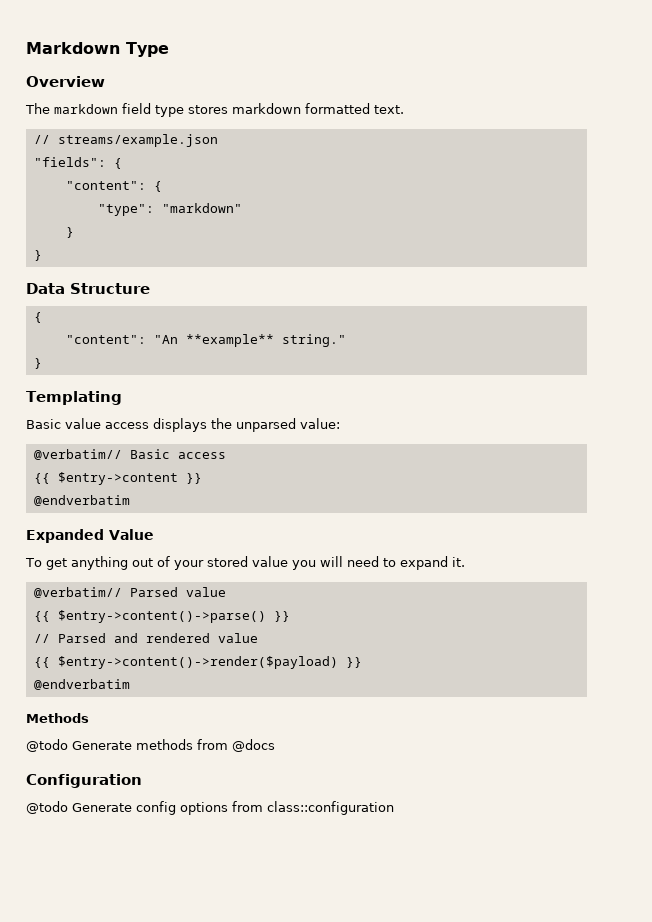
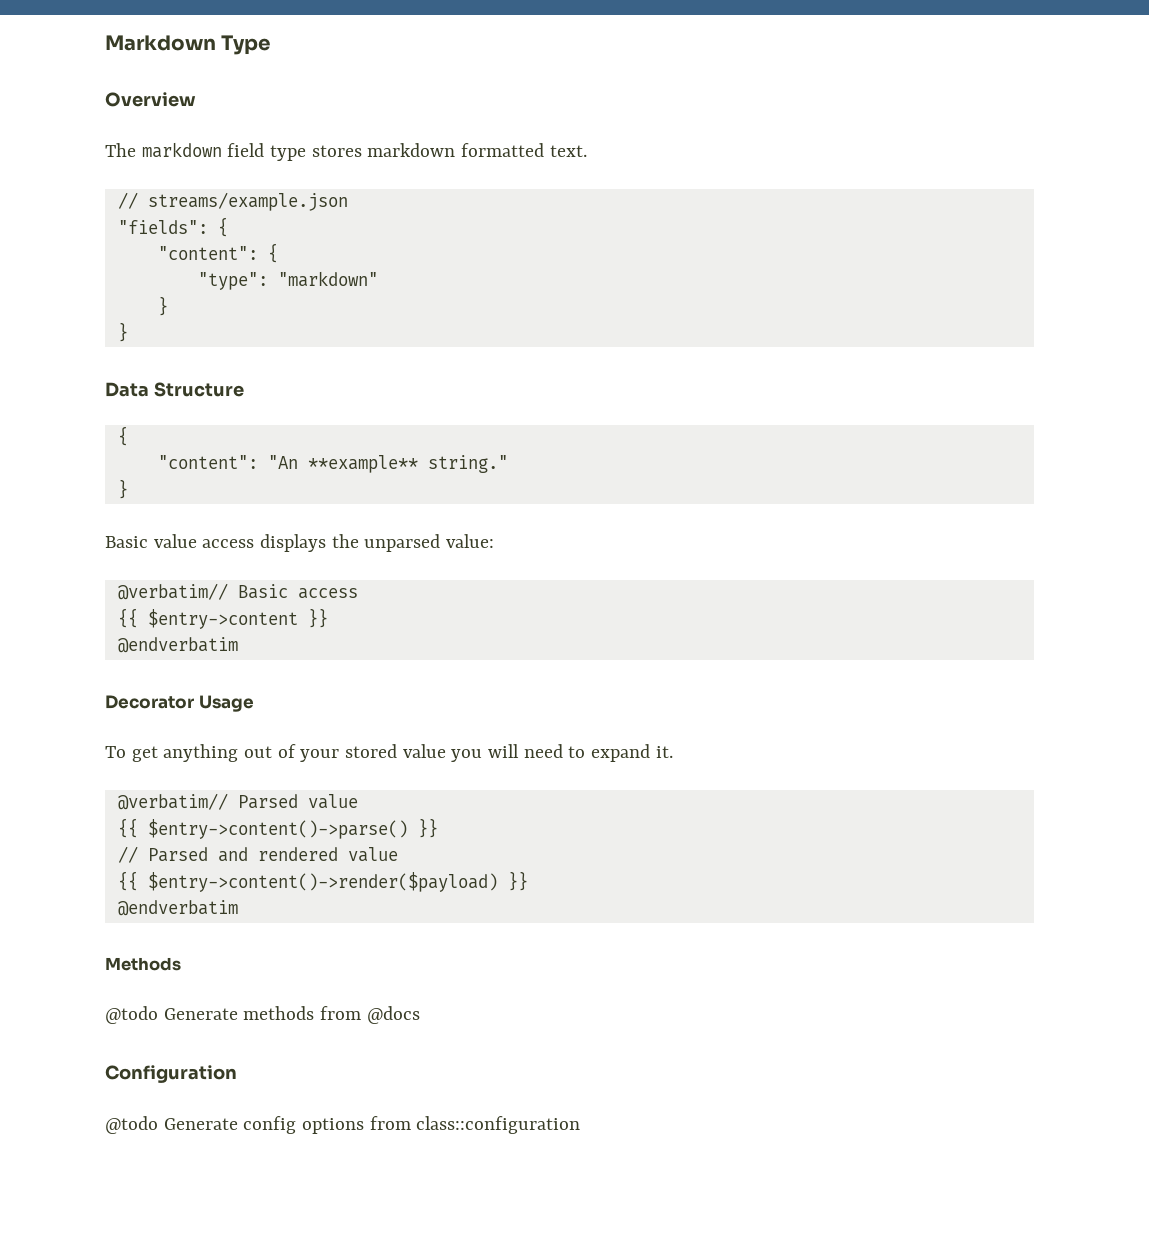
- Templating
- Expanded Value
+ Decorator Usage

